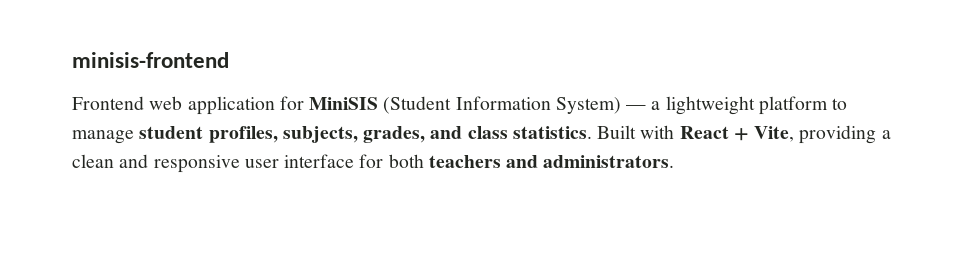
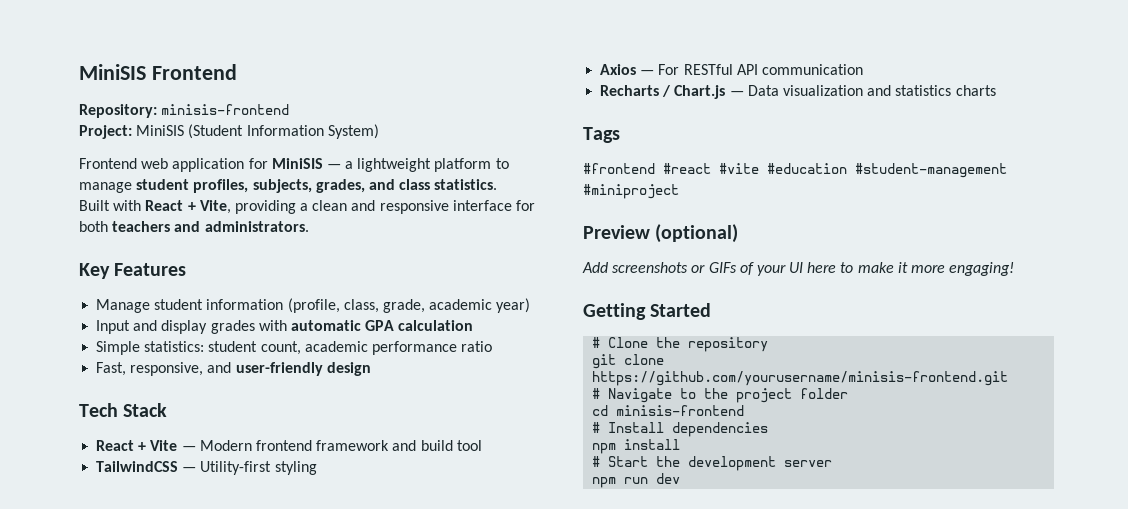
- minisis-frontend
+ MiniSIS Frontend
+ Repository: minisis-frontend
+ Project: MiniSIS (Student Information System)
- Frontend web application for MiniSIS (Student Information System) — a lightweight platform to manage student profiles, subjects, grades, and class statistics. Built with React + Vite, providing a clean and responsive user interface for both teachers and administrators.
+ Frontend web application for MiniSIS — a lightweight platform to manage student profiles, subjects, grades, and class statistics.
+ Built with React + Vite, providing a clean and responsive interface for both teachers and administrators.
+ Key Features
+ Manage student information (profile, class, grade, academic year)
+ Input and display grades with automatic GPA calculation
+ Simple statistics: student count, academic performance ratio
+ Fast, responsive, and user-friendly design
+ Tech Stack
+ React + Vite — Modern frontend framework and build tool
+ TailwindCSS — Utility-first styling
+ Axios — For RESTful API communication
+ Recharts / Chart.js — Data visualization and statistics charts
+ Tags
+ #frontend #react #vite #education #student-management #miniproject
+ Preview (optional)
+ Add screenshots or GIFs of your UI here to make it more engaging!
+ Getting Started
+ # Clone the repository
+ git clone https://github.com/yourusername/minisis-frontend.git
+ # Navigate to the project folder
+ cd minisis-frontend
+ # Install dependencies
+ npm install
+ # Start the development server
+ npm run dev

